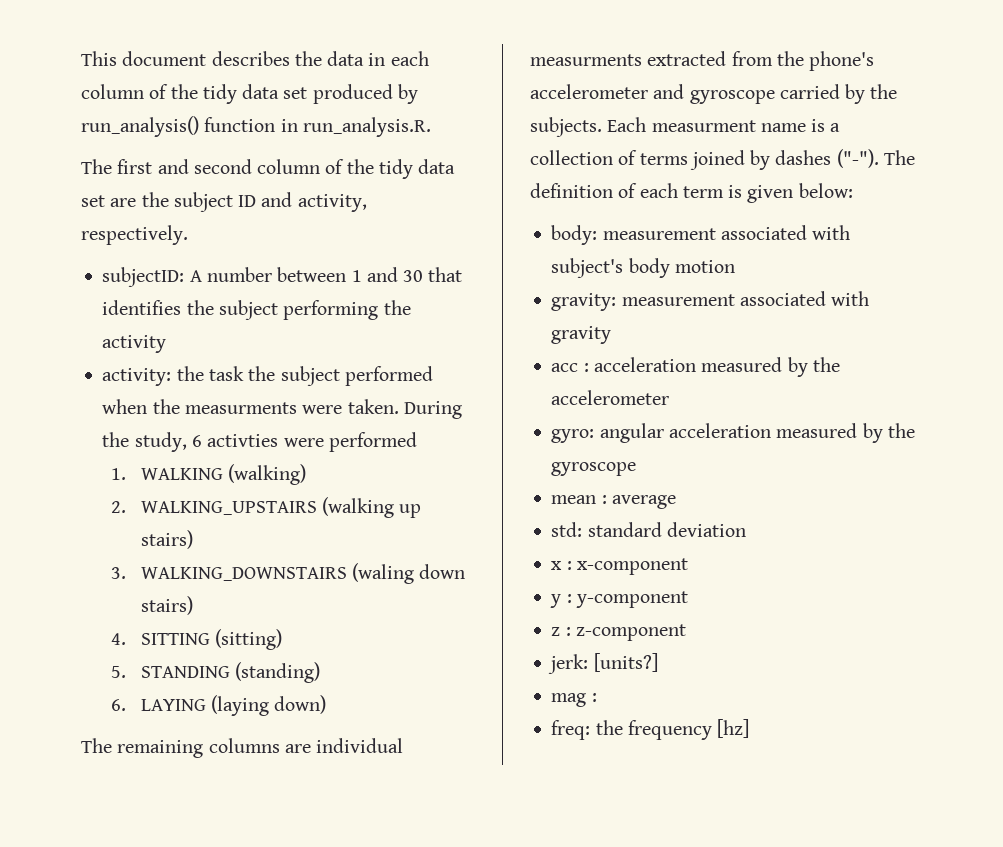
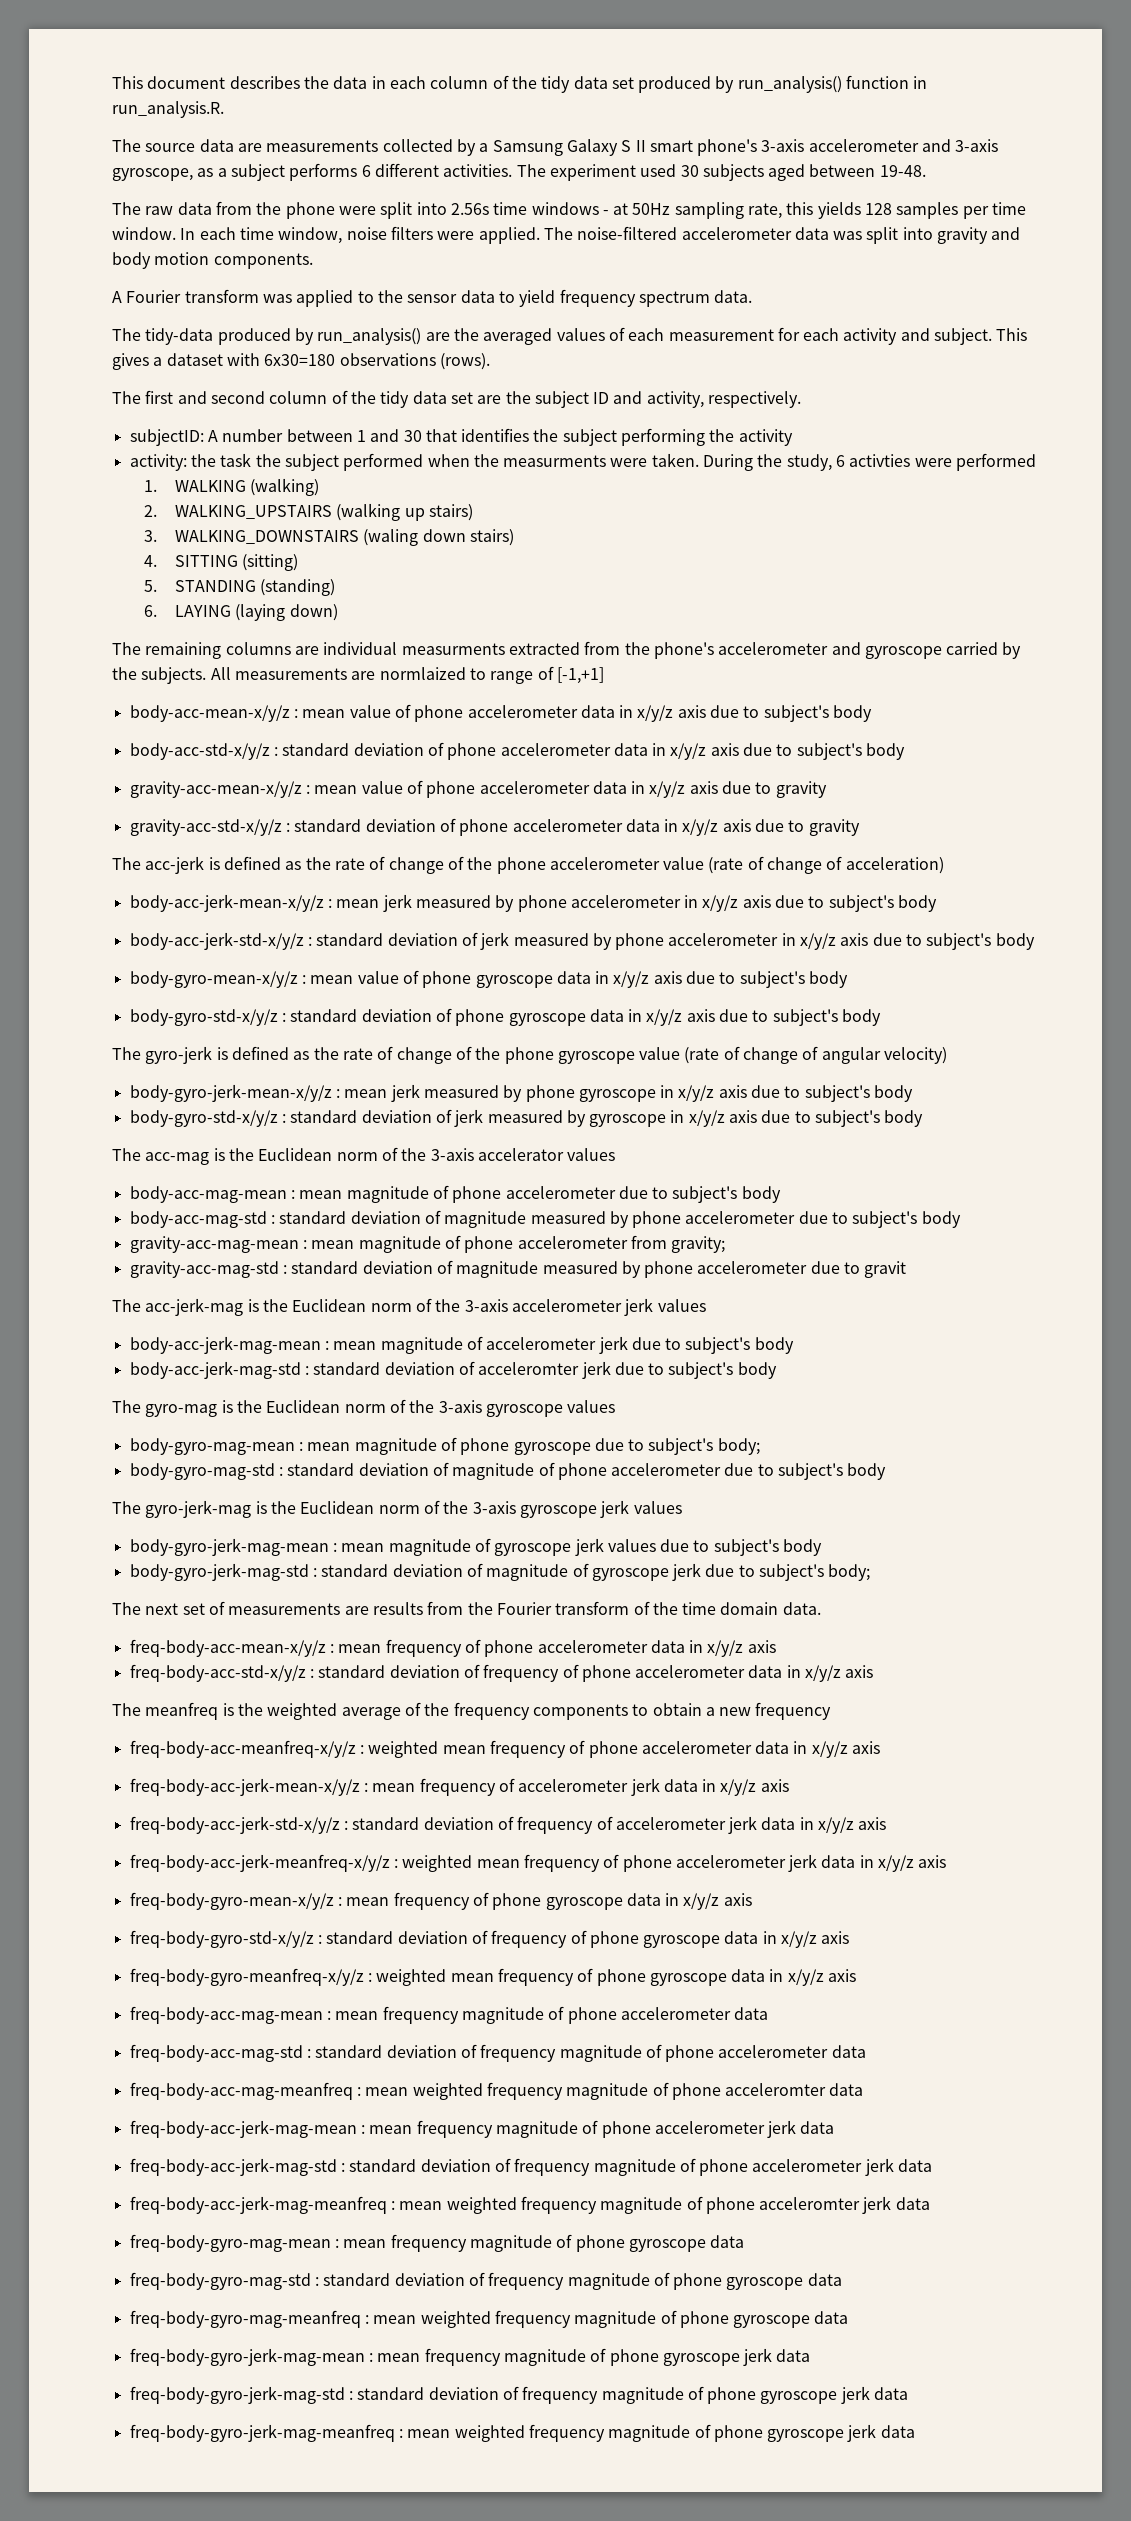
+ The source data are measurements collected by a Samsung Galaxy S II smart phone's 3-axis accelerometer and 3-axis gyroscope, as a subject performs 6 different activities. The experiment used 30 subjects aged between 19-48.
+ The raw data from the phone were split into 2.56s time windows - at 50Hz sampling rate, this yields 128 samples per time window. In each time window, noise filters were applied. The noise-filtered accelerometer data was split into gravity and body motion components.
+ A Fourier transform was applied to the sensor data to yield frequency spectrum data.
+ The tidy-data produced by run_analysis() are the averaged values of each measurement for each activity and subject. This gives a dataset with 6x30=180 observations (rows).
- Each measurment name is a collection of terms joined by dashes ("-"). The definition of each term is given below:
- body: measurement associated with subject's body motion
- gravity: measurement associated with gravity
- acc : acceleration measured by the accelerometer
- gyro: angular acceleration measured by the gyroscope
- mean : average
- std: standard deviation
- x : x-component
- y : y-component
- z : z-component
- jerk: [units?]
- mag :
- freq: the frequency [hz]
+ All measurements are normlaized to range of [-1,+1]
+ body-acc-mean-x/y/z : mean value of phone accelerometer data in x/y/z axis due to subject's body
+ body-acc-std-x/y/z : standard deviation of phone accelerometer data in x/y/z axis due to subject's body
+ gravity-acc-mean-x/y/z : mean value of phone accelerometer data in x/y/z axis due to gravity
+ gravity-acc-std-x/y/z : standard deviation of phone accelerometer data in x/y/z axis due to gravity
+ The acc-jerk is defined as the rate of change of the phone accelerometer value (rate of change of acceleration)
+ body-acc-jerk-mean-x/y/z : mean jerk measured by phone accelerometer in x/y/z axis due to subject's body
+ body-acc-jerk-std-x/y/z : standard deviation of jerk measured by phone accelerometer in x/y/z axis due to subject's body
+ body-gyro-mean-x/y/z : mean value of phone gyroscope data in x/y/z axis due to subject's body
+ body-gyro-std-x/y/z : standard deviation of phone gyroscope data in x/y/z axis due to subject's body
+ The gyro-jerk is defined as the rate of change of the phone gyroscope value (rate of change of angular velocity)
+ body-gyro-jerk-mean-x/y/z : mean jerk measured by phone gyroscope in x/y/z axis due to subject's body
+ body-gyro-std-x/y/z : standard deviation of jerk measured by gyroscope in x/y/z axis due to subject's body
+ The acc-mag is the Euclidean norm of the 3-axis accelerator values
+ body-acc-mag-mean : mean magnitude of phone accelerometer due to subject's body
+ body-acc-mag-std : standard deviation of magnitude measured by phone accelerometer due to subject's body
+ gravity-acc-mag-mean : mean magnitude of phone accelerometer from gravity;
+ gravity-acc-mag-std : standard deviation of magnitude measured by phone accelerometer due to gravit
+ The acc-jerk-mag is the Euclidean norm of the 3-axis accelerometer jerk values
+ body-acc-jerk-mag-mean : mean magnitude of accelerometer jerk due to subject's body
+ body-acc-jerk-mag-std : standard deviation of acceleromter jerk due to subject's body
+ The gyro-mag is the Euclidean norm of the 3-axis gyroscope values
+ body-gyro-mag-mean : mean magnitude of phone gyroscope due to subject's body;
+ body-gyro-mag-std : standard deviation of magnitude of phone accelerometer due to subject's body
+ The gyro-jerk-mag is the Euclidean norm of the 3-axis gyroscope jerk values
+ body-gyro-jerk-mag-mean : mean magnitude of gyroscope jerk values due to subject's body
+ body-gyro-jerk-mag-std : standard deviation of magnitude of gyroscope jerk due to subject's body;
+ The next set of measurements are results from the Fourier transform of the time domain data.
+ freq-body-acc-mean-x/y/z : mean frequency of phone accelerometer data in x/y/z axis
+ freq-body-acc-std-x/y/z : standard deviation of frequency of phone accelerometer data in x/y/z axis
+ The meanfreq is the weighted average of the frequency components to obtain a new frequency
+ freq-body-acc-meanfreq-x/y/z : weighted mean frequency of phone accelerometer data in x/y/z axis
+ freq-body-acc-jerk-mean-x/y/z : mean frequency of accelerometer jerk data in x/y/z axis
+ freq-body-acc-jerk-std-x/y/z : standard deviation of frequency of accelerometer jerk data in x/y/z axis
+ freq-body-acc-jerk-meanfreq-x/y/z : weighted mean frequency of phone accelerometer jerk data in x/y/z axis
+ freq-body-gyro-mean-x/y/z : mean frequency of phone gyroscope data in x/y/z axis
+ freq-body-gyro-std-x/y/z : standard deviation of frequency of phone gyroscope data in x/y/z axis
+ freq-body-gyro-meanfreq-x/y/z : weighted mean frequency of phone gyroscope data in x/y/z axis
+ freq-body-acc-mag-mean : mean frequency magnitude of phone accelerometer data
+ freq-body-acc-mag-std : standard deviation of frequency magnitude of phone accelerometer data
+ freq-body-acc-mag-meanfreq : mean weighted frequency magnitude of phone acceleromter data
+ freq-body-acc-jerk-mag-mean : mean frequency magnitude of phone accelerometer jerk data
+ freq-body-acc-jerk-mag-std : standard deviation of frequency magnitude of phone accelerometer jerk data
+ freq-body-acc-jerk-mag-meanfreq : mean weighted frequency magnitude of phone acceleromter jerk data
+ freq-body-gyro-mag-mean : mean frequency magnitude of phone gyroscope data
+ freq-body-gyro-mag-std : standard deviation of frequency magnitude of phone gyroscope data
+ freq-body-gyro-mag-meanfreq : mean weighted frequency magnitude of phone gyroscope data
+ freq-body-gyro-jerk-mag-mean : mean frequency magnitude of phone gyroscope jerk data
+ freq-body-gyro-jerk-mag-std : standard deviation of frequency magnitude of phone gyroscope jerk data
+ freq-body-gyro-jerk-mag-meanfreq : mean weighted frequency magnitude of phone gyroscope jerk data

